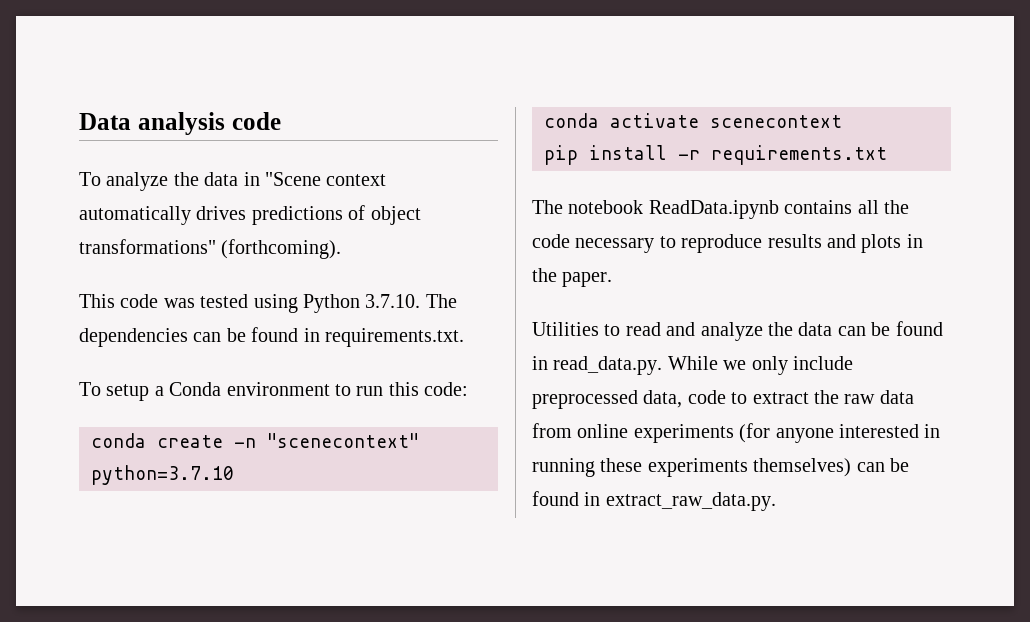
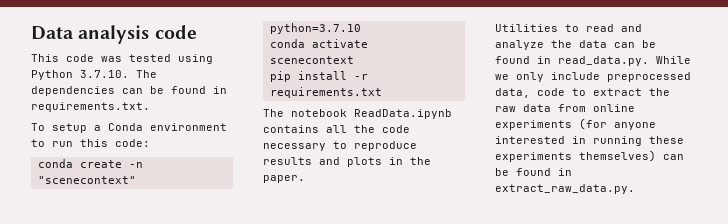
- To analyze the data in "Scene context automatically drives predictions of object transformations" (forthcoming).

